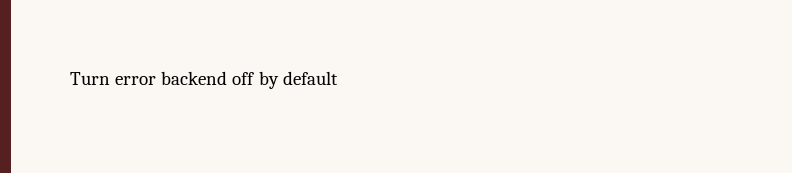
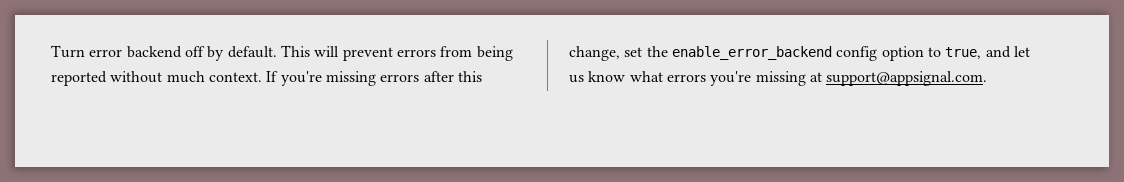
- Turn error backend off by default
+ Turn error backend off by default. This will prevent errors from being reported without much context. If you're missing errors after this change, set the enable_error_backend config option to true, and let us know what errors you're missing at support@appsignal.com.

